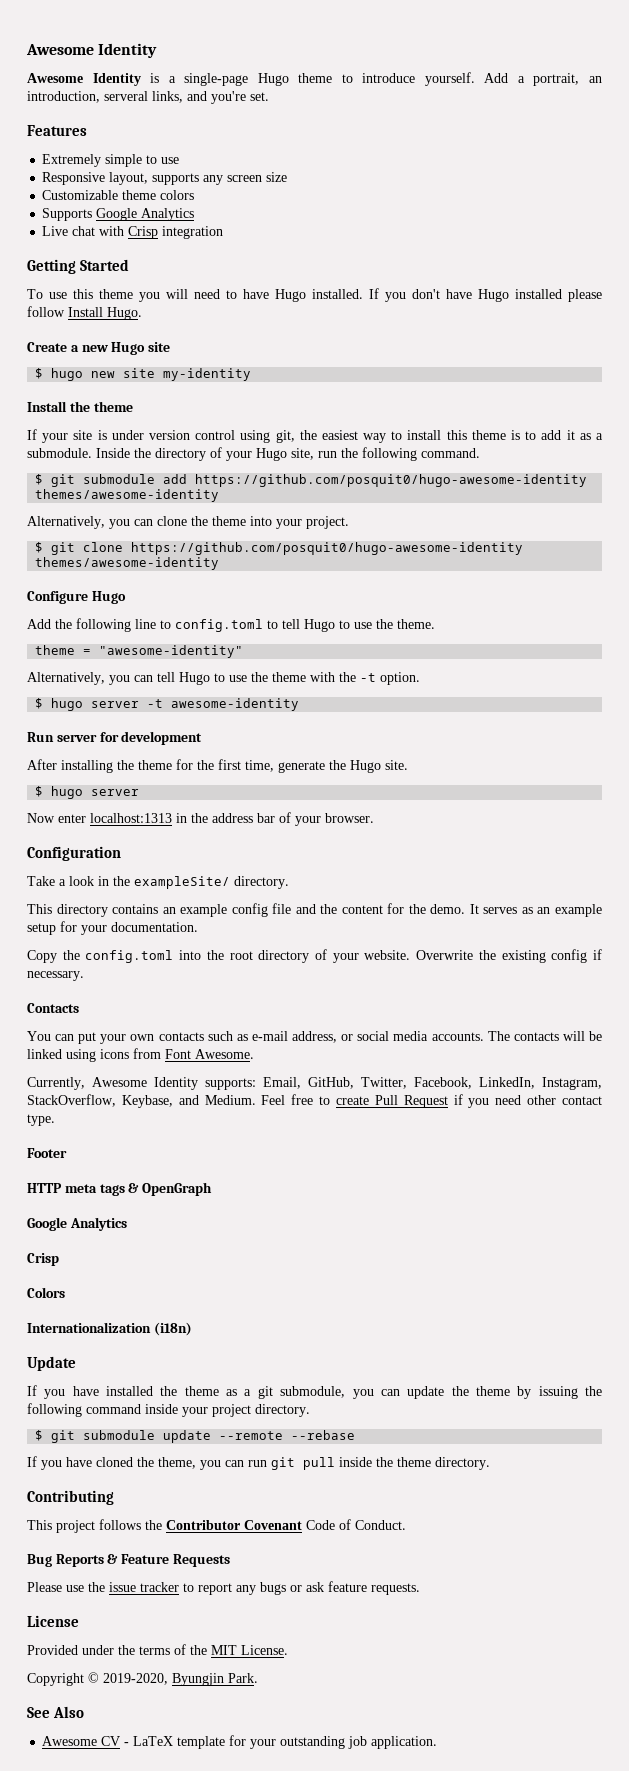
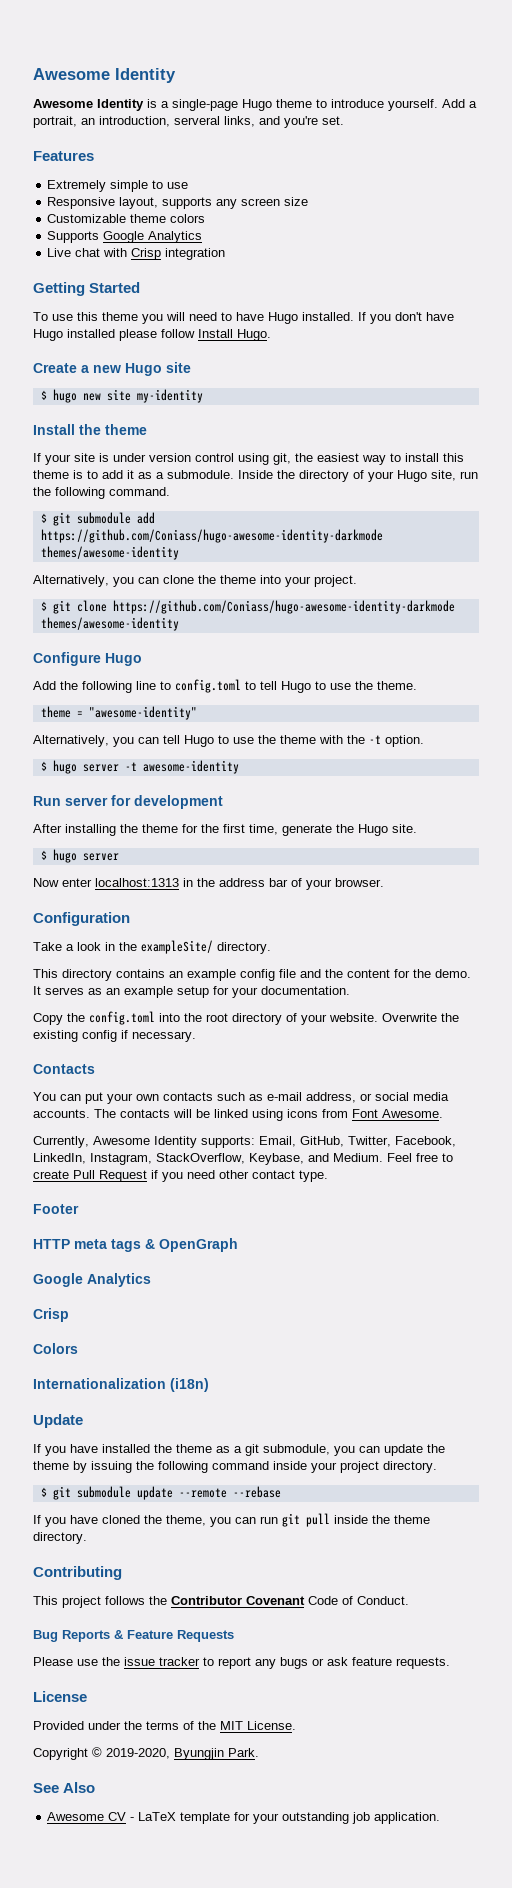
- $ git submodule add https://github.com/posquit0/hugo-awesome-identity themes/awesome-identity
+ $ git submodule add https://github.com/Coniass/hugo-awesome-identity-darkmode themes/awesome-identity
- $ git clone https://github.com/posquit0/hugo-awesome-identity themes/awesome-identity
+ $ git clone https://github.com/Coniass/hugo-awesome-identity-darkmode themes/awesome-identity

